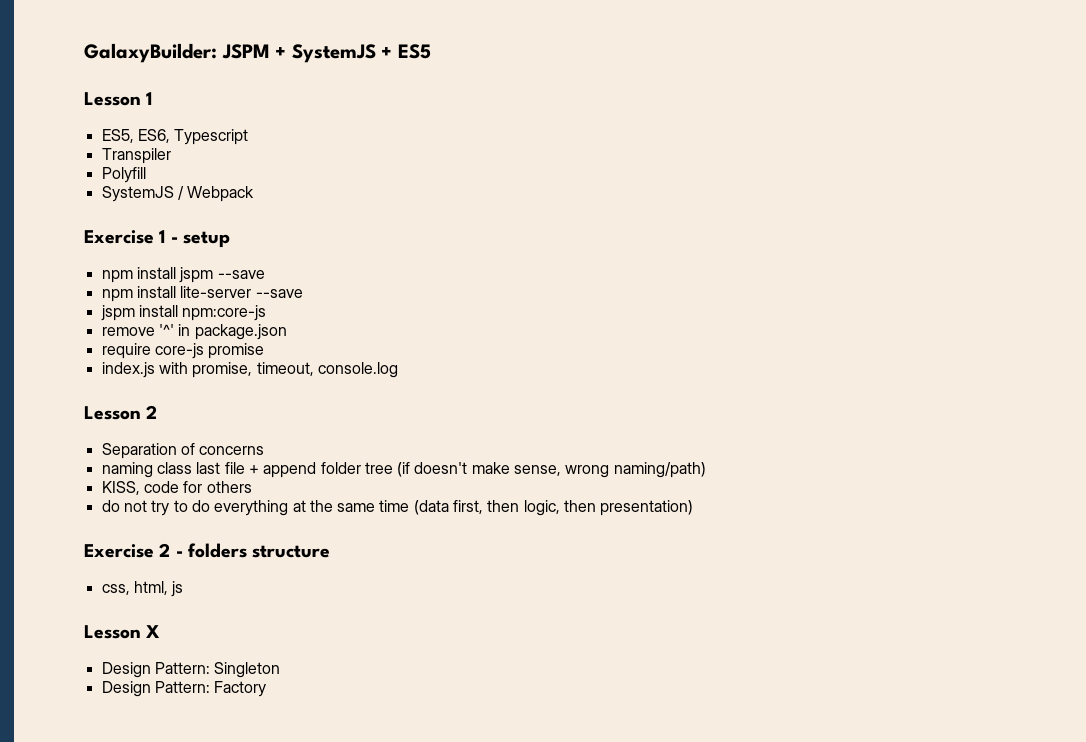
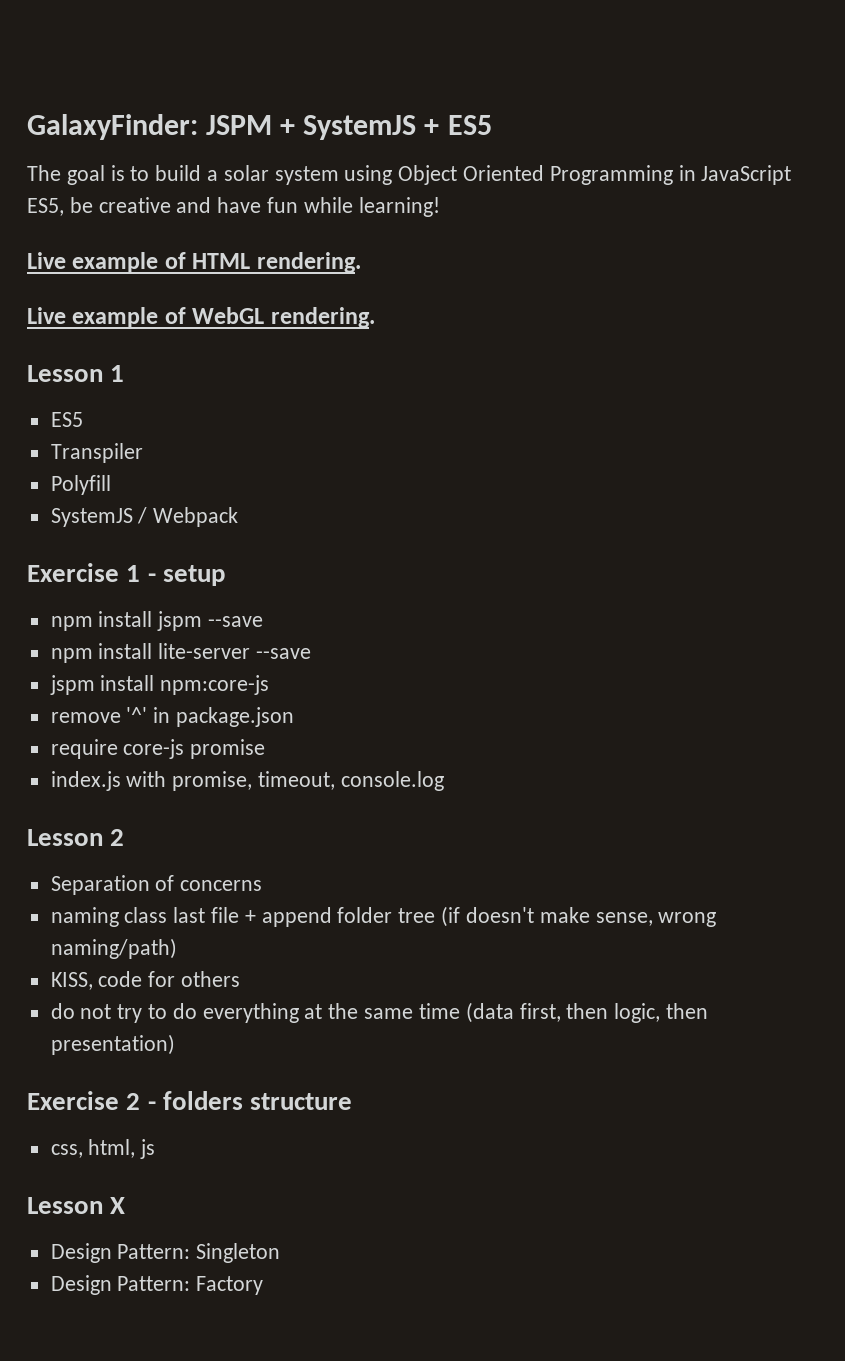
- GalaxyBuilder: JSPM + SystemJS + ES5
+ GalaxyFinder: JSPM + SystemJS + ES5
+ The goal is to build a solar system using Object Oriented Programming in JavaScript ES5, be creative and have fun while learning!
+ Live example of HTML rendering.
+ Live example of WebGL rendering.
  Lesson 1
- ES5, ES6, Typescript
+ ES5

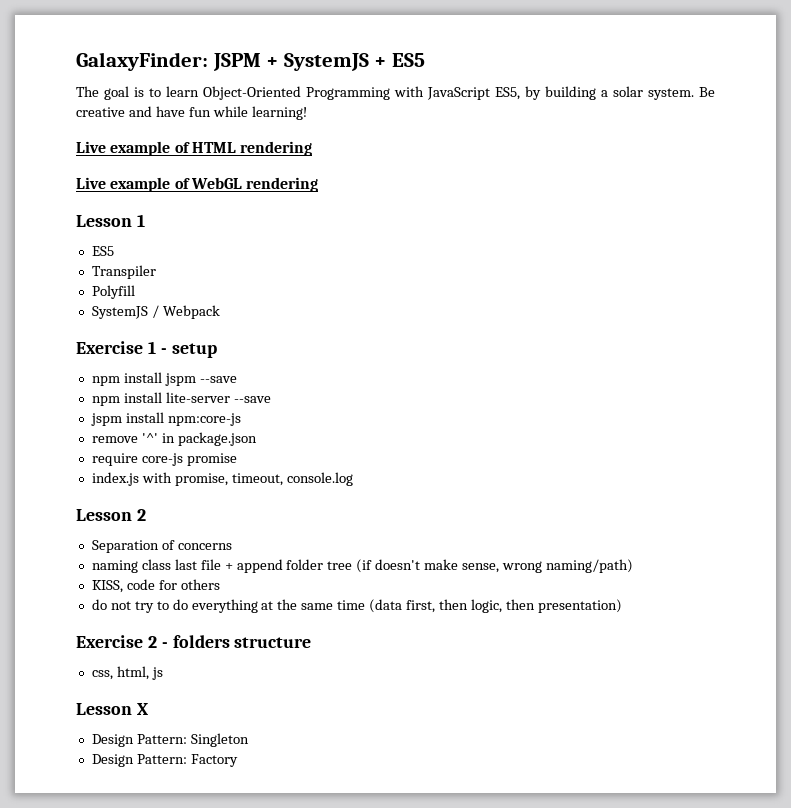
- The goal is to build a solar system using Object Oriented Programming in JavaScript ES5, be creative and have fun while learning!
+ The goal is to learn Object-Oriented Programming with JavaScript ES5, by building a solar system. Be creative and have fun while learning!
- Live example of HTML rendering.
+ Live example of HTML rendering
- Live example of WebGL rendering.
+ Live example of WebGL rendering

